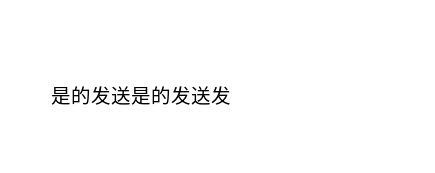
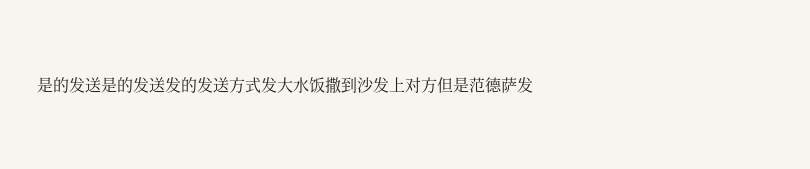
- 是的发送是的发送发
+ 是的发送是的发送发的发送方式发大水饭撒到沙发上对方但是范德萨发

